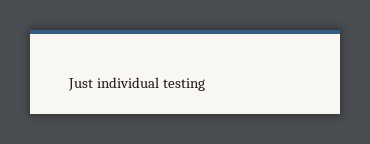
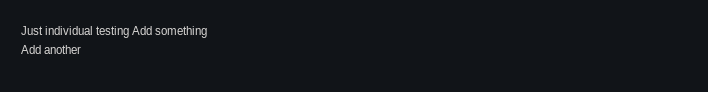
- Just individual testing
+ Just individual testing Add something
+ Add another

